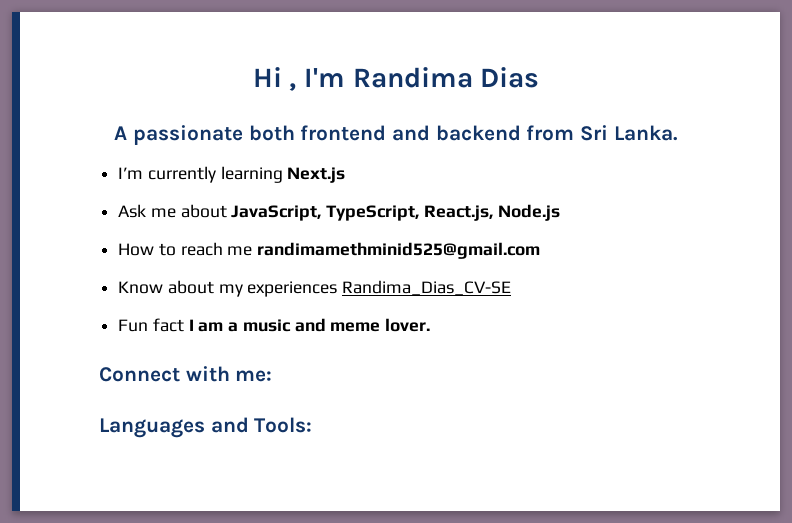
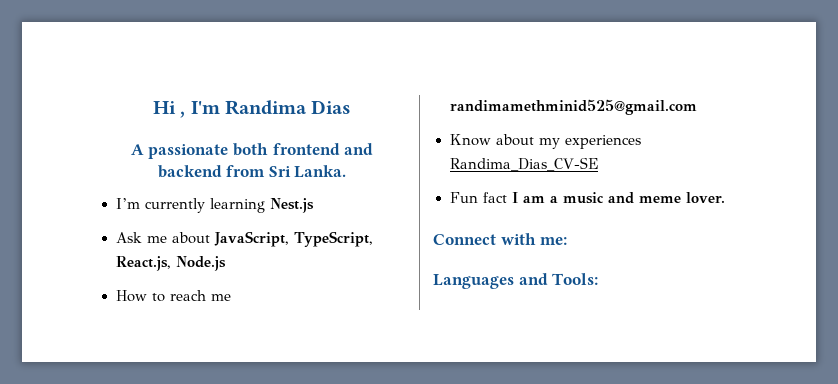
- I’m currently learning Next.js
+ I’m currently learning Nest.js

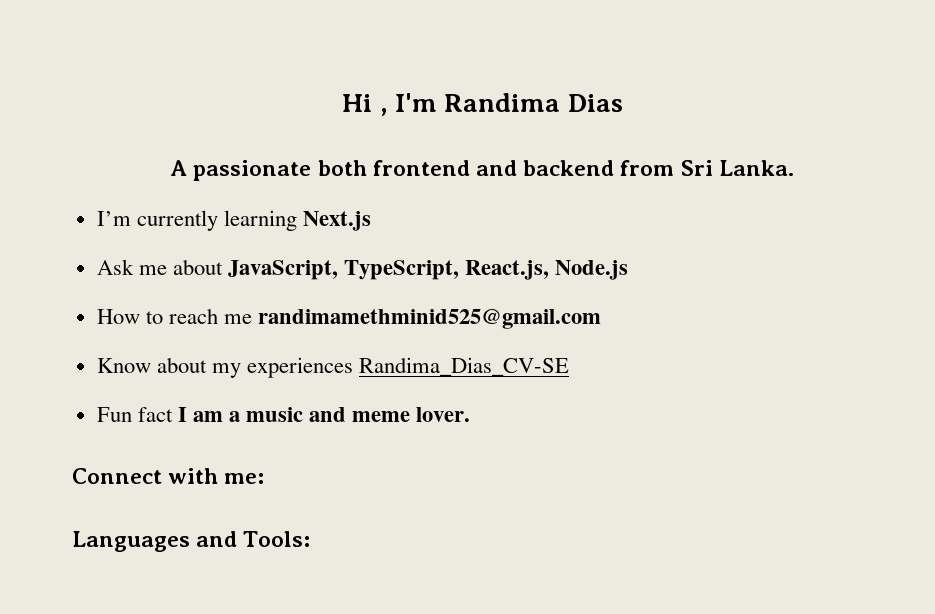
- I’m currently learning Nest.js
+ I’m currently learning Next.js

